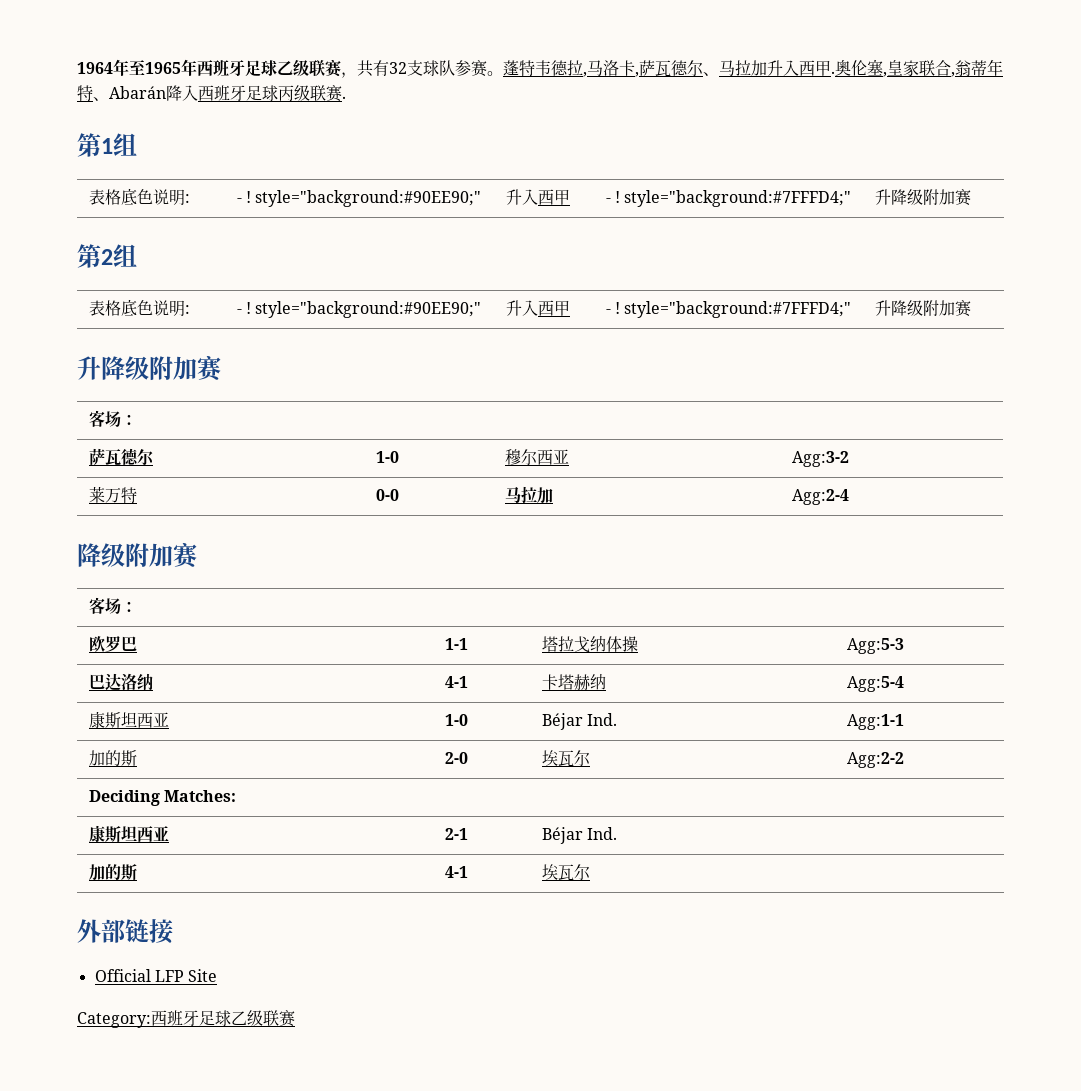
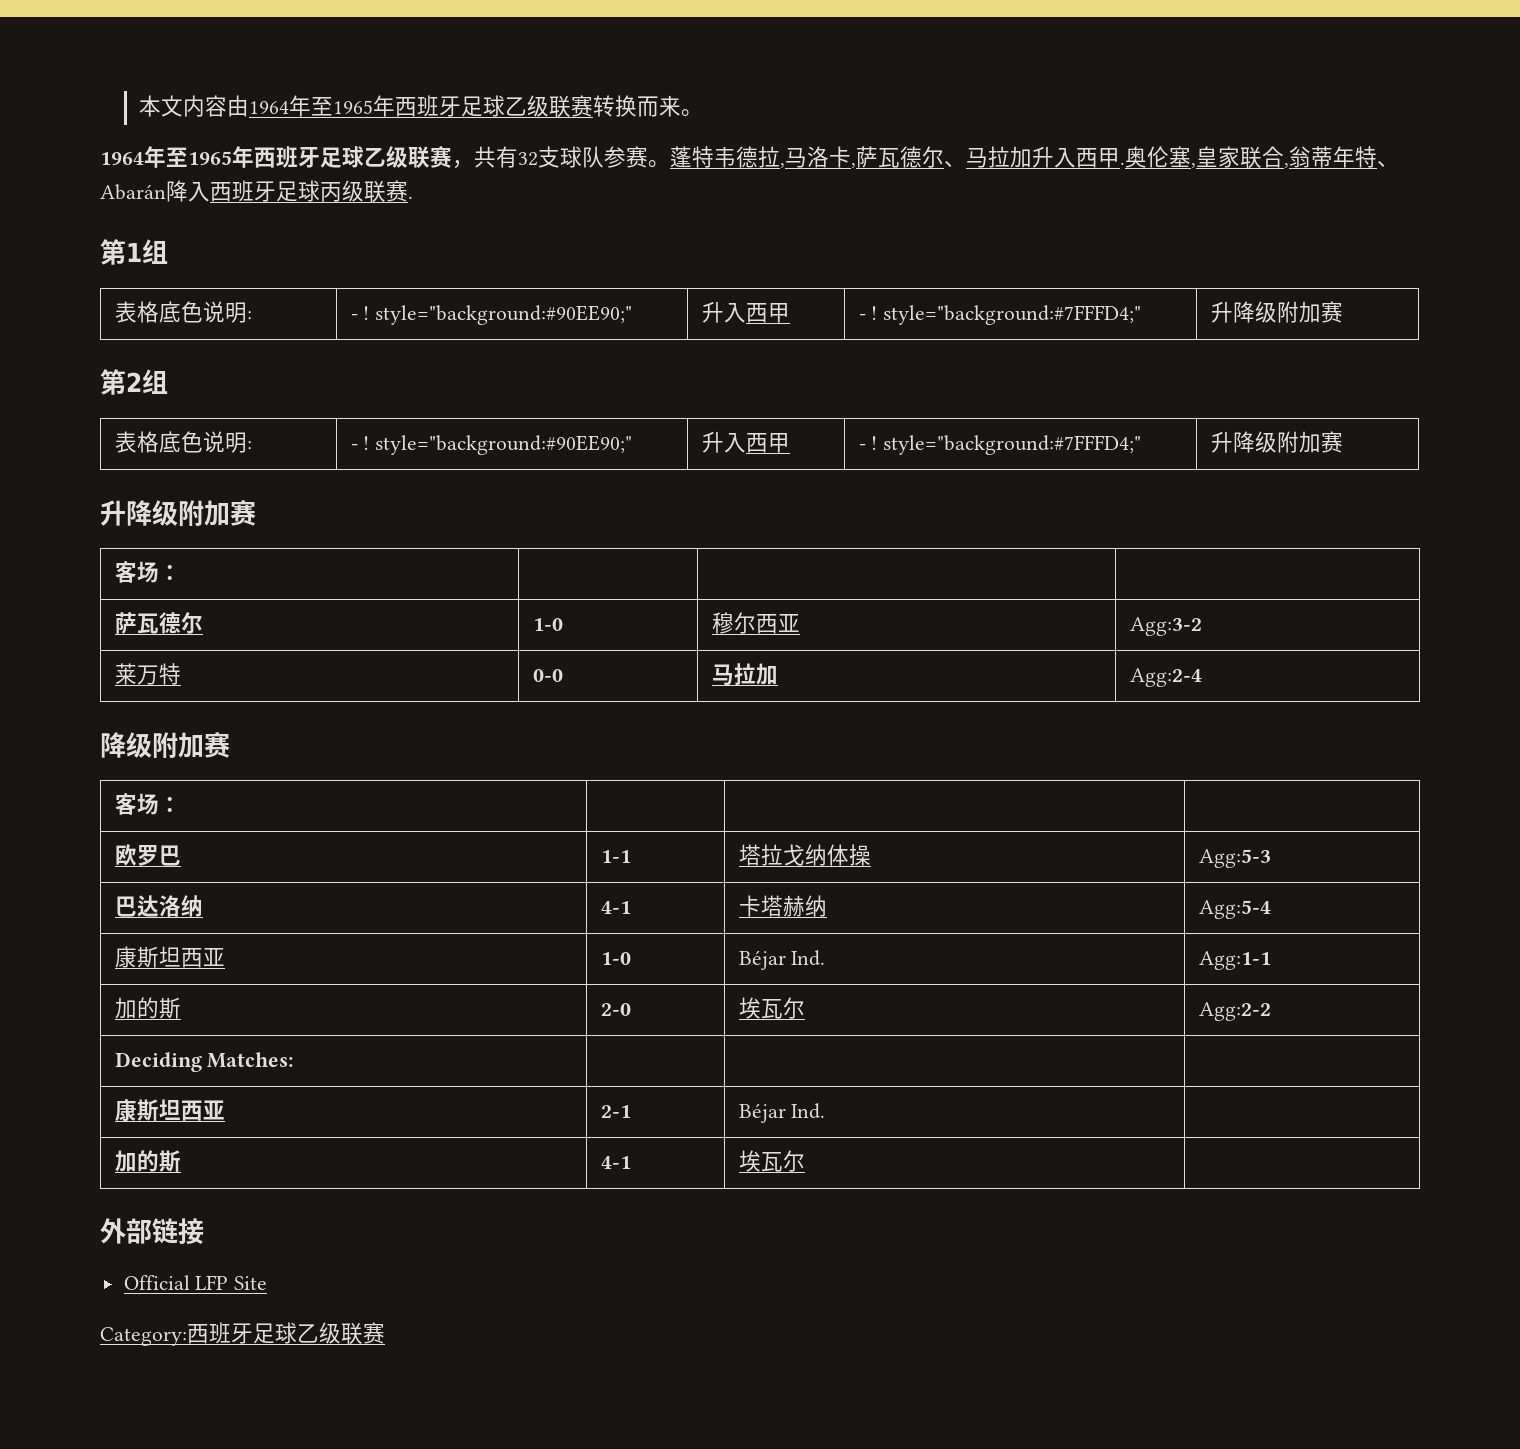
+ 本文内容由1964年至1965年西班牙足球乙级联赛转换而来。

